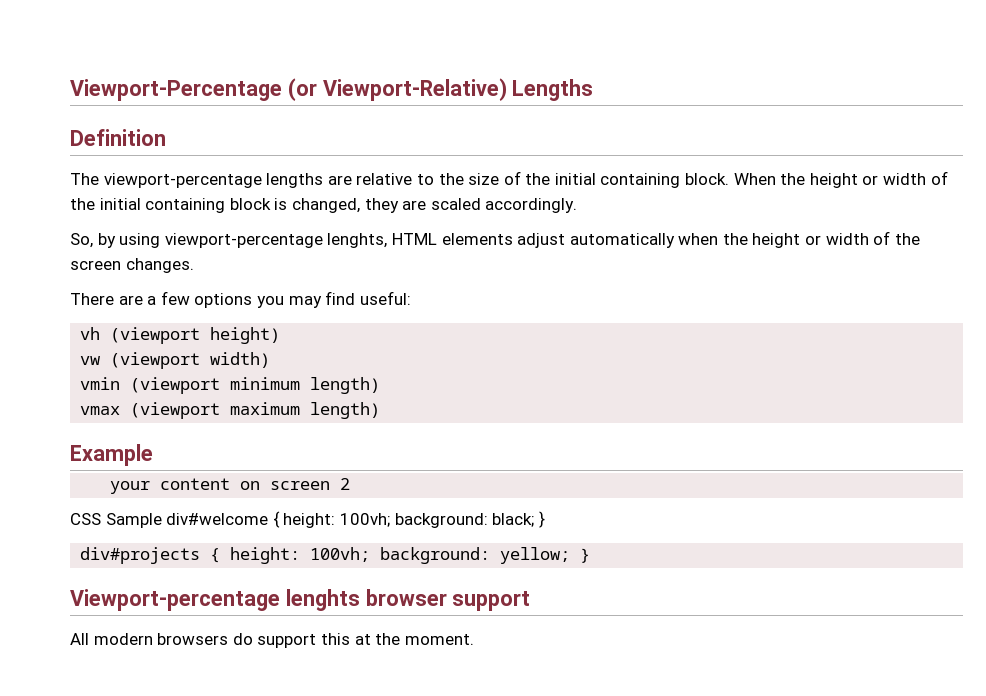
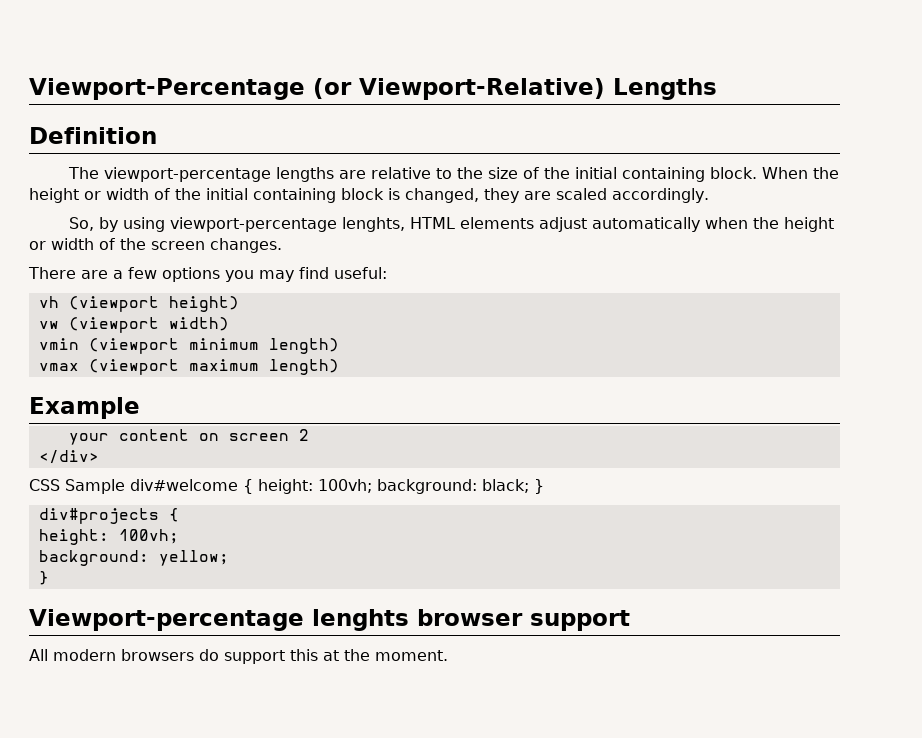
+ </div>
- div#projects { height: 100vh; background: yellow; }
+ div#projects {
+ height: 100vh;
+ background: yellow;
+ }

